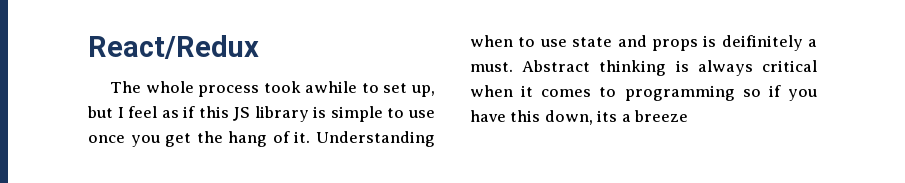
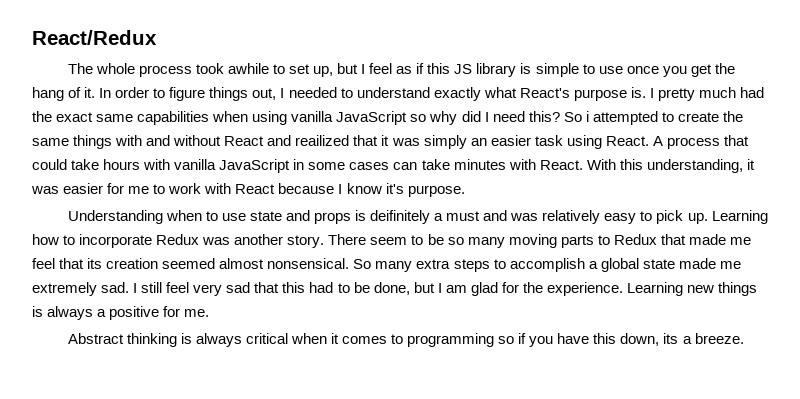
- The whole process took awhile to set up, but I feel as if this JS library is simple to use once you get the hang of it. Understanding when to use state and props is deifinitely a must. Abstract thinking is always critical when it comes to programming so if you have this down, its a breeze
+ The whole process took awhile to set up, but I feel as if this JS library is simple to use once you get the hang of it. In order to figure things out, I needed to understand exactly what React's purpose is. I pretty much had the exact same capabilities when using vanilla JavaScript so why did I need this? So i attempted to create the same things with and without React and reailized that it was simply an easier task using React. A process that could take hours with vanilla JavaScript in some cases can take minutes with React. With this understanding, it was easier for me to work with React because I know it's purpose.
+ Understanding when to use state and props is deifinitely a must and was relatively easy to pick up. Learning how to incorporate Redux was another story. There seem to be so many moving parts to Redux that made me feel that its creation seemed almost nonsensical. So many extra steps to accomplish a global state made me extremely sad. I still feel very sad that this had to be done, but I am glad for the experience. Learning new things is always a positive for me.
+ Abstract thinking is always critical when it comes to programming so if you have this down, its a breeze.

